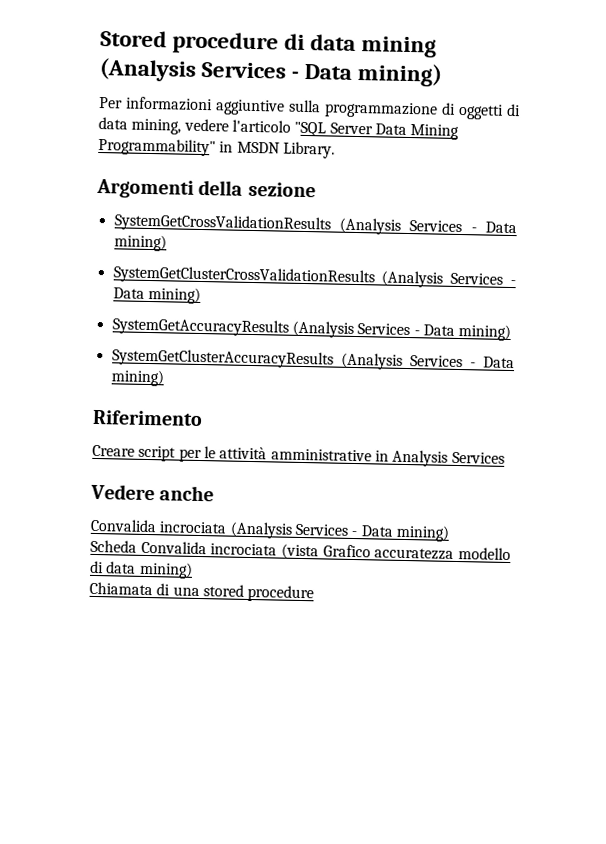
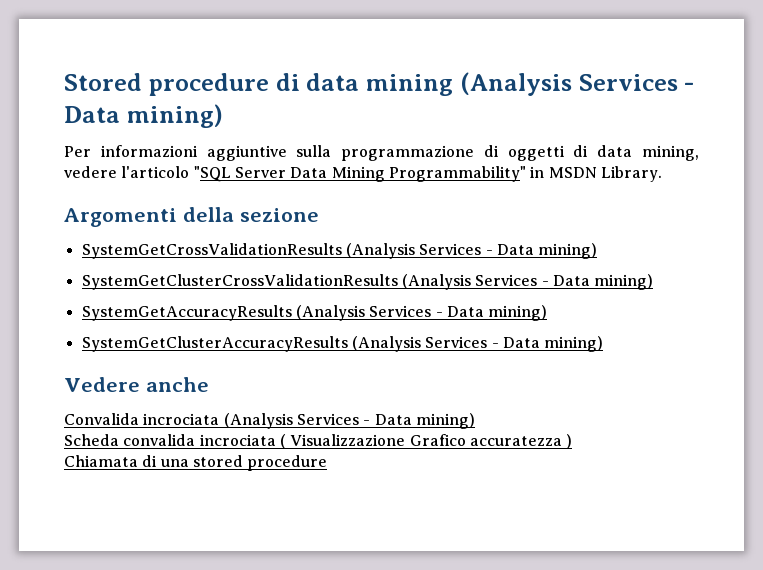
- Riferimento
- Creare script per le attività amministrative in Analysis Services
- Scheda Convalida incrociata (vista Grafico accuratezza modello di data mining)
+ Scheda convalida incrociata ( Visualizzazione Grafico accuratezza )

